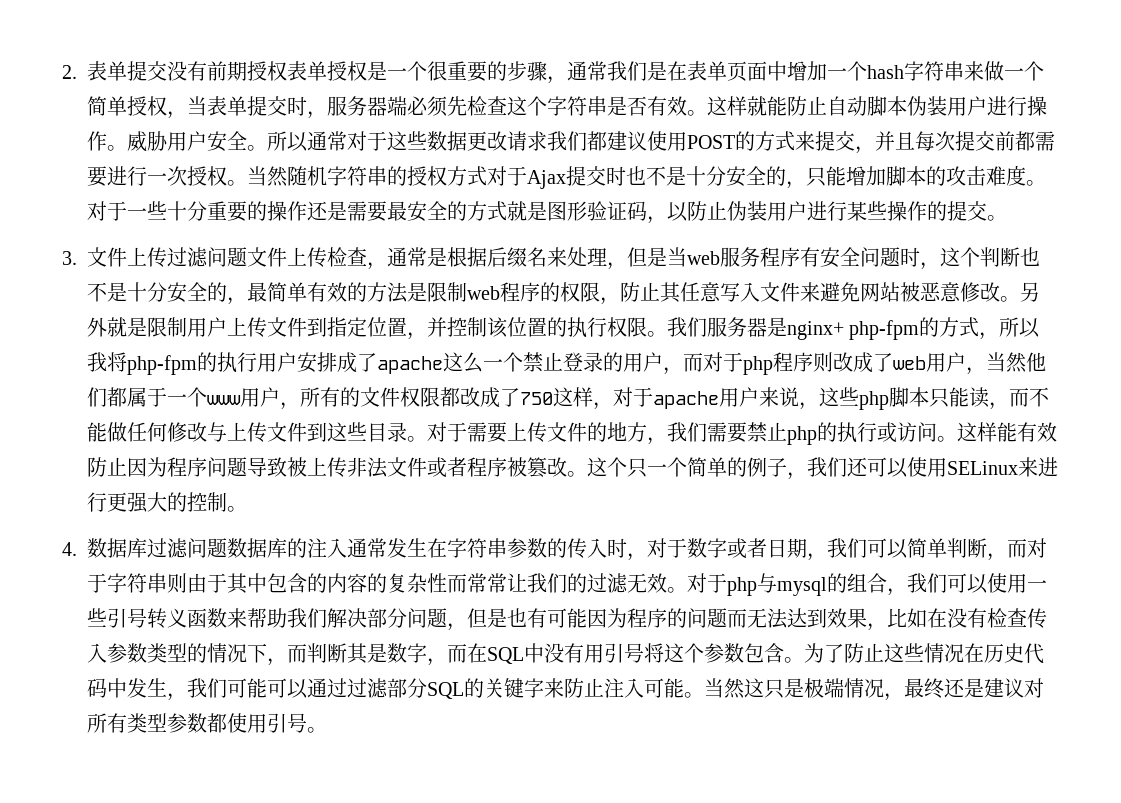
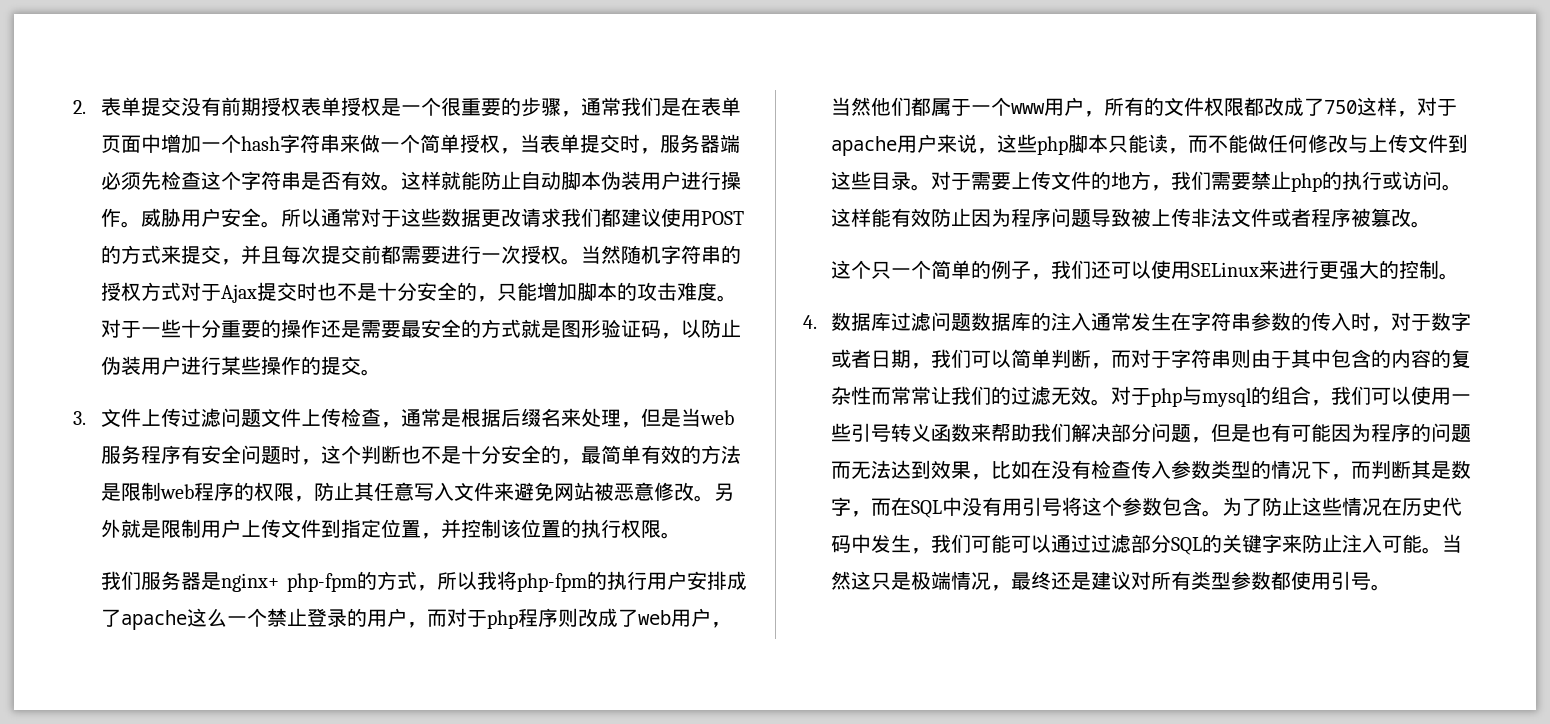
- 另外就是限制用户上传文件到指定位置，并控制该位置的执行权限。我们服务器是nginx+ php-fpm的方式，所以我将php-fpm的执行用户安排成了apache这么一个禁止登录的用户，而对于php程序则改成了web用户，当然他们都属于一个www用户，所有的文件权限都改成了750这样，对于apache用户来说，这些php脚本只能读，而不能做任何修改与上传文件到这些目录。
+ 另外就是限制用户上传文件到指定位置，并控制该位置的执行权限。
+ 我们服务器是nginx+ php-fpm的方式，所以我将php-fpm的执行用户安排成了apache这么一个禁止登录的用户，而对于php程序则改成了web用户，当然他们都属于一个www用户，所有的文件权限都改成了750这样，对于apache用户来说，这些php脚本只能读，而不能做任何修改与上传文件到这些目录。
- 这样能有效防止因为程序问题导致被上传非法文件或者程序被篡改。这个只一个简单的例子，我们还可以使用SELinux来进行更强大的控制。
+ 这样能有效防止因为程序问题导致被上传非法文件或者程序被篡改。
+ 这个只一个简单的例子，我们还可以使用SELinux来进行更强大的控制。

